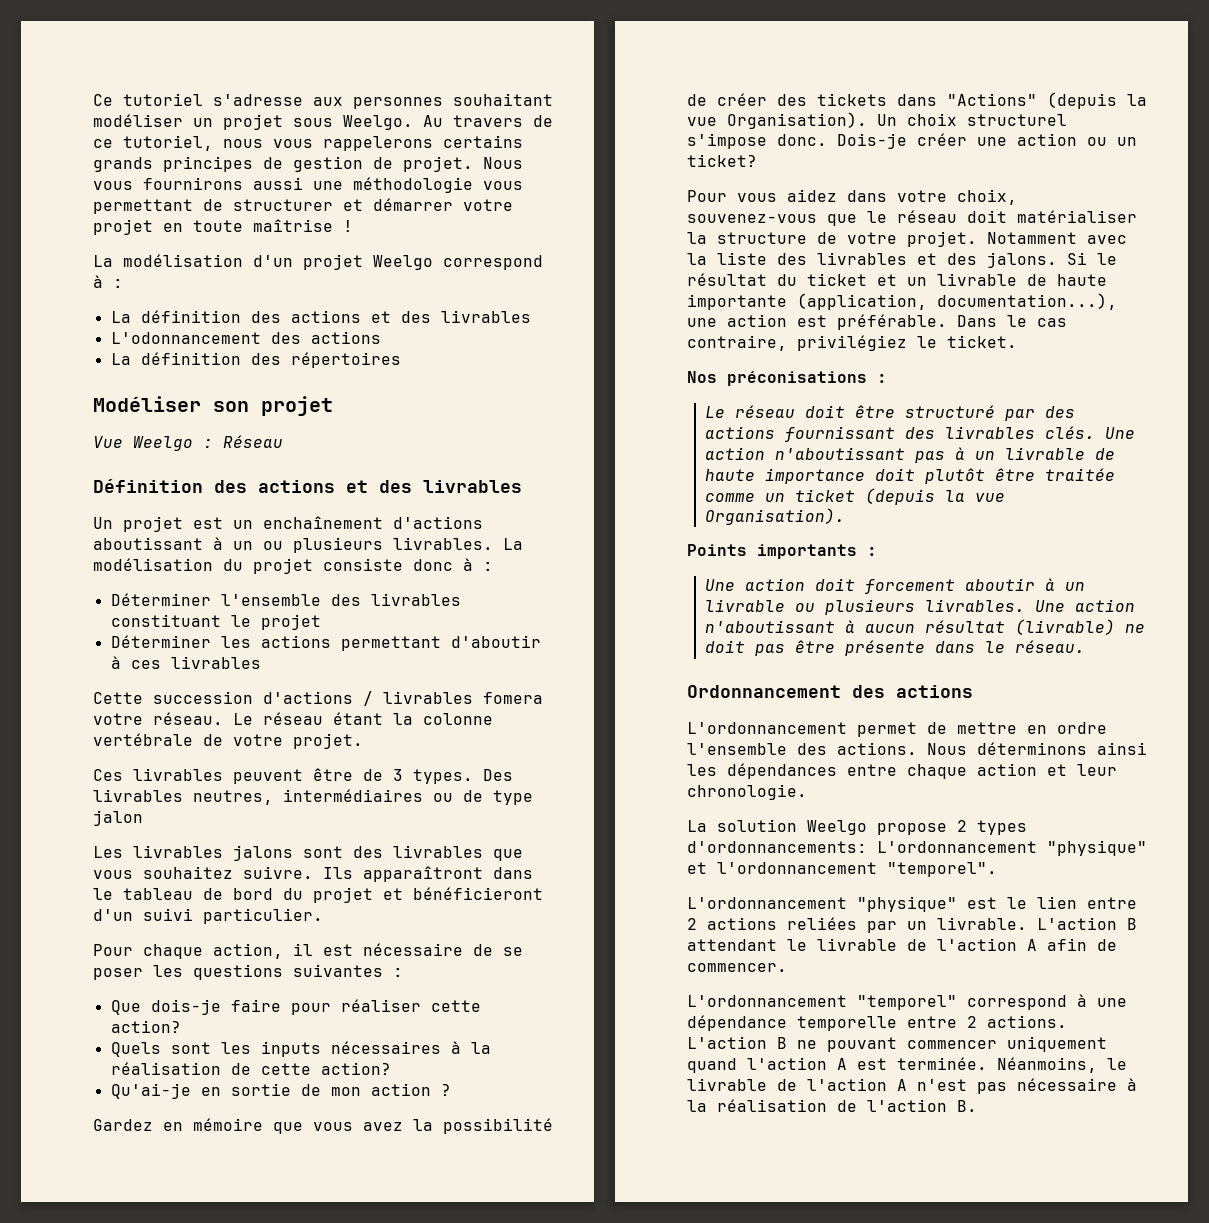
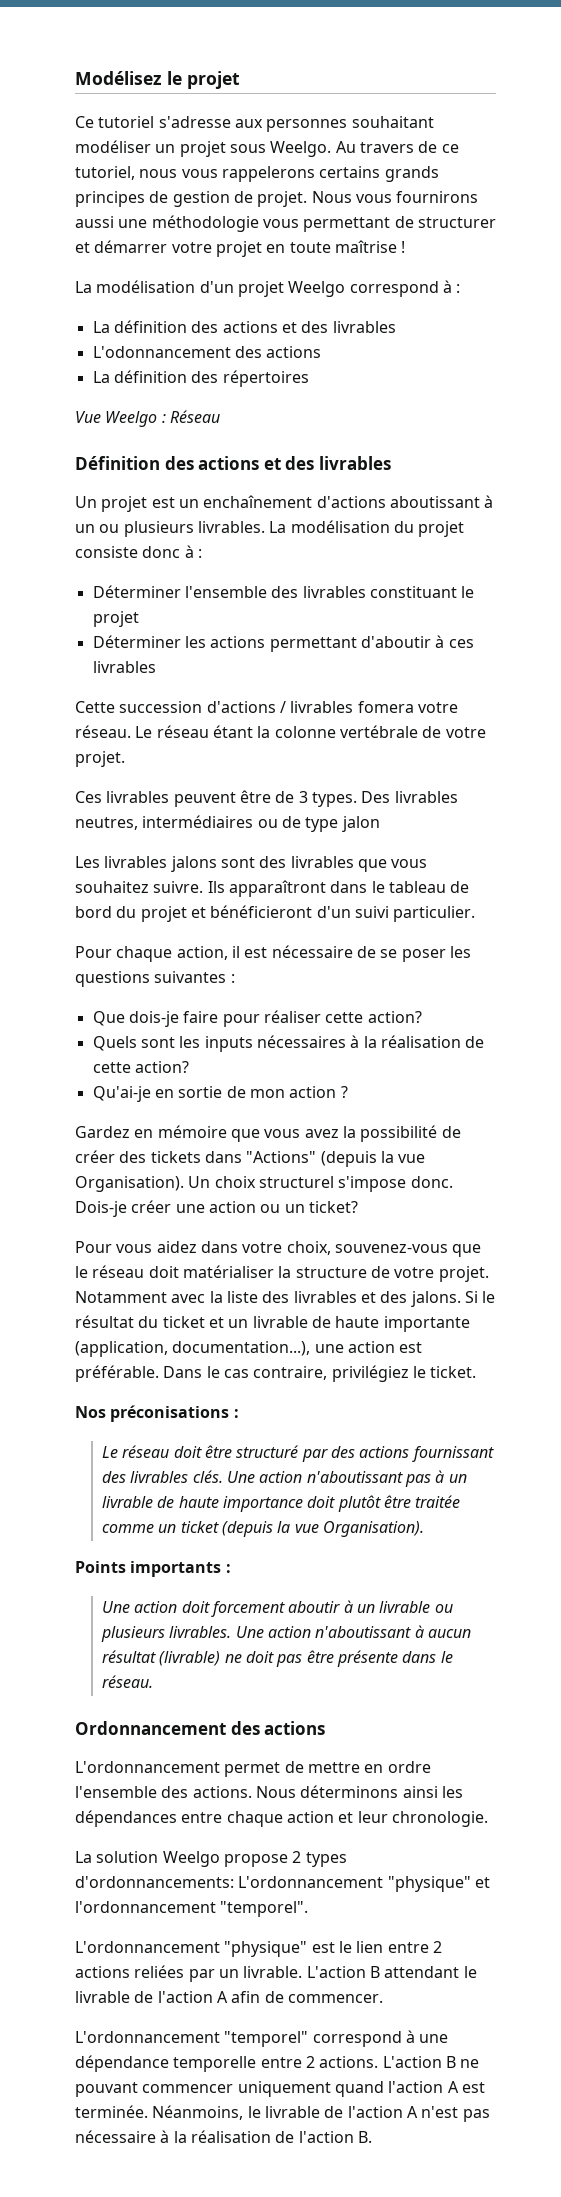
+ Modélisez le projet
- Modéliser son projet

